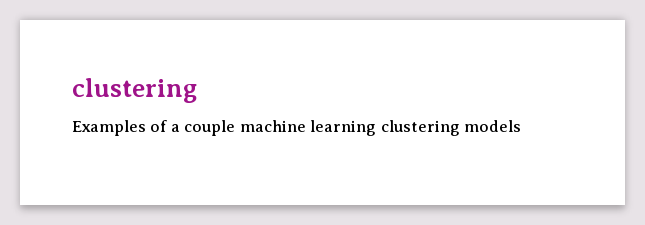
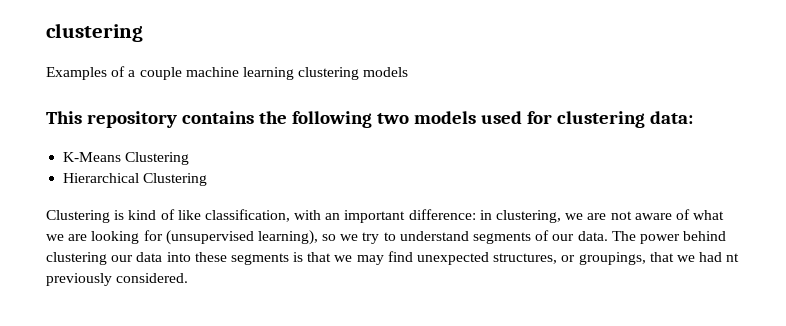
+ This repository contains the following two models used for clustering data:
+ K-Means Clustering
+ Hierarchical Clustering
+ Clustering is kind of like classification, with an important difference: in clustering, we are not aware of what we are looking for (unsupervised learning), so we try to understand segments of our data. The power behind clustering our data into these segments is that we may find unexpected structures, or groupings, that we had nt previously considered.

